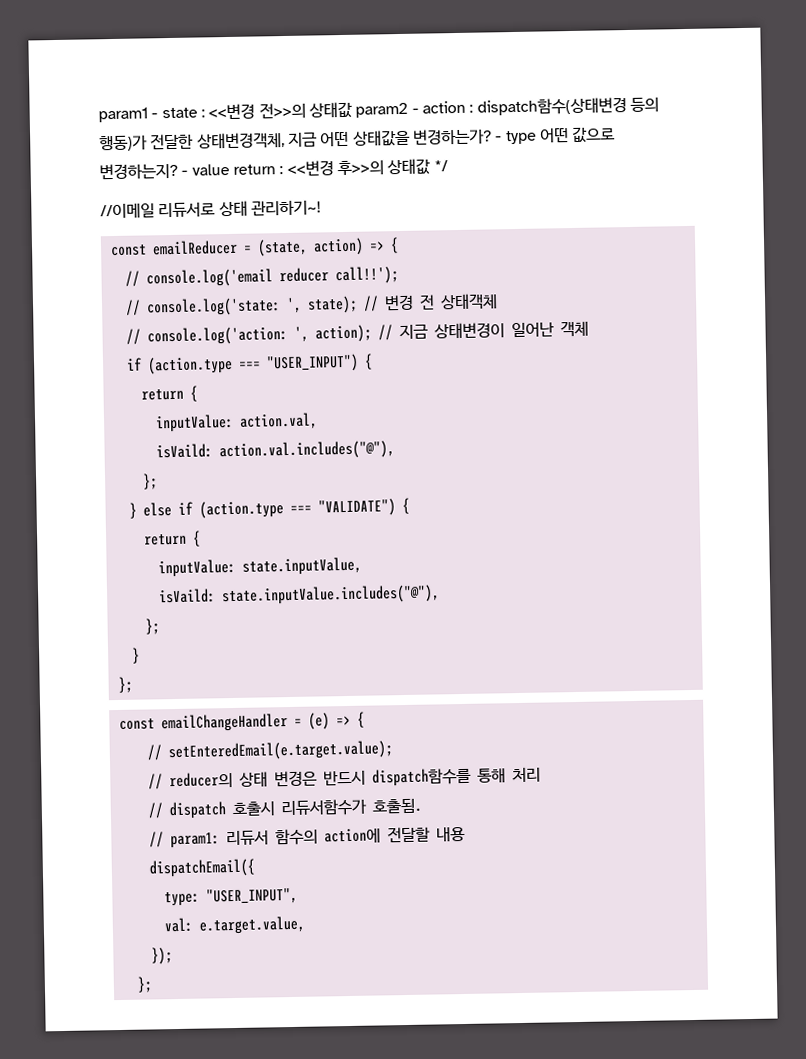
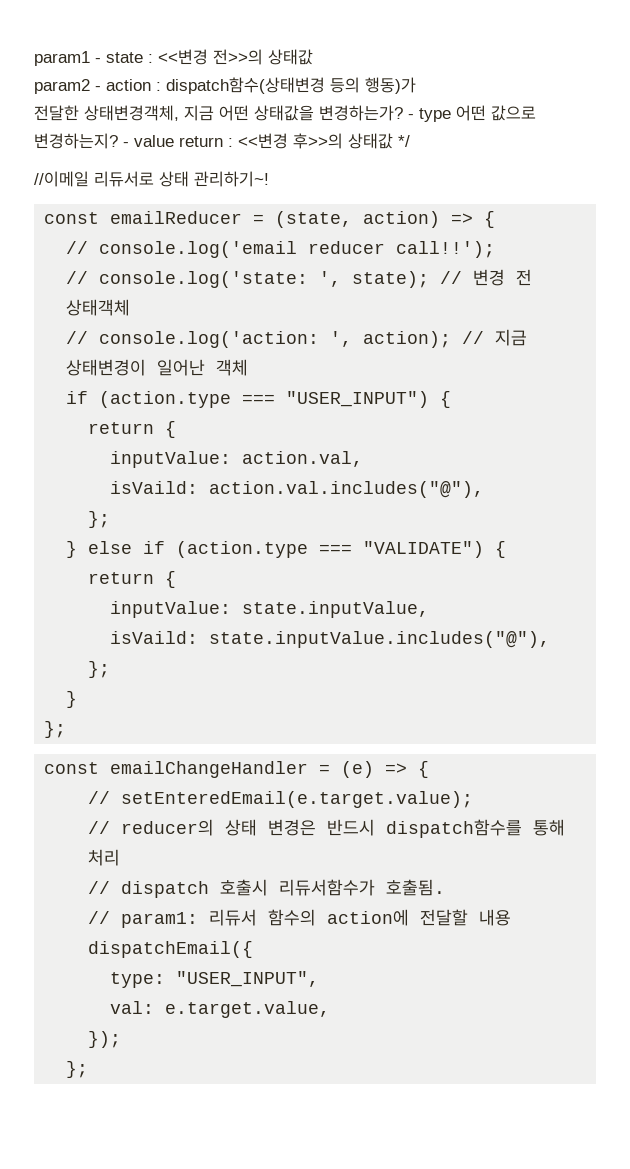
- param1 - state : <<변경 전>>의 상태값 param2 - action : dispatch함수(상태변경 등의 행동)가 전달한 상태변경객체, 지금 어떤 상태값을 변경하는가?
+ param1 - state : <<변경 전>>의 상태값
+ param2 - action : dispatch함수(상태변경 등의 행동)가
+ 전달한 상태변경객체, 지금 어떤 상태값을 변경하는가?

